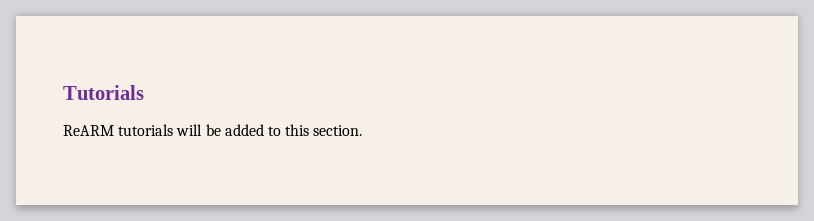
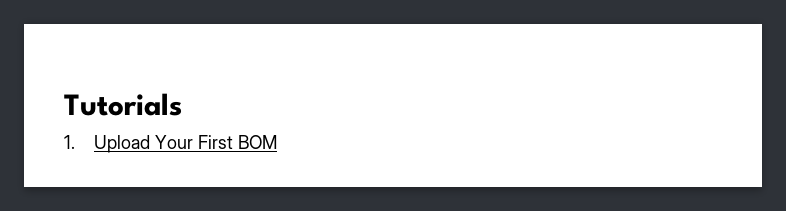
- ReARM tutorials will be added to this section.
+ 1. Upload Your First BOM

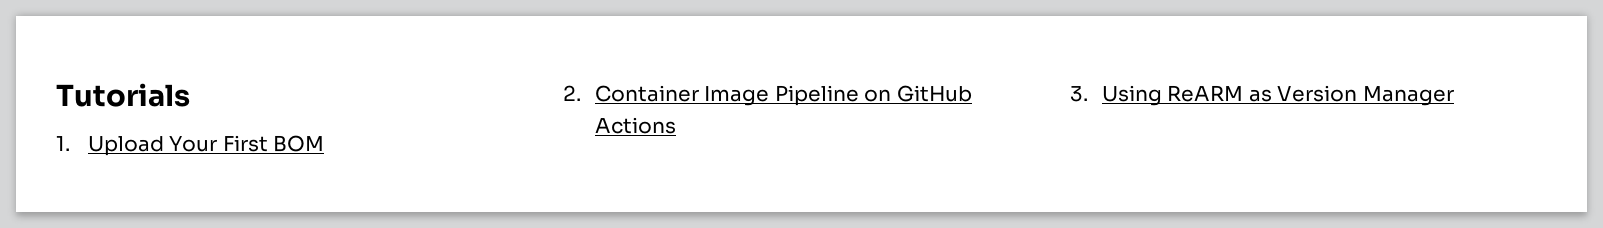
+ 2. Container Image Pipeline on GitHub Actions
+ 3. Using ReARM as Version Manager

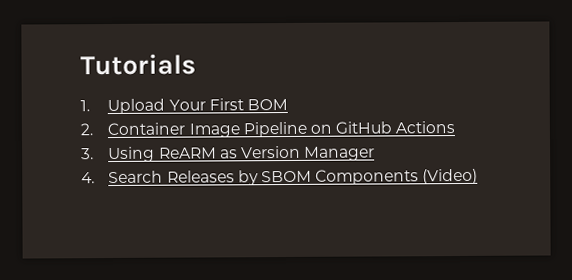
+ 4. Search Releases by SBOM Components (Video)

